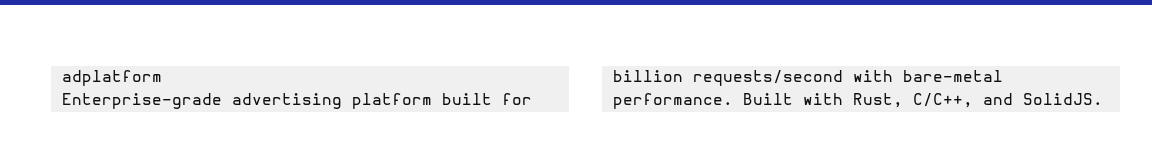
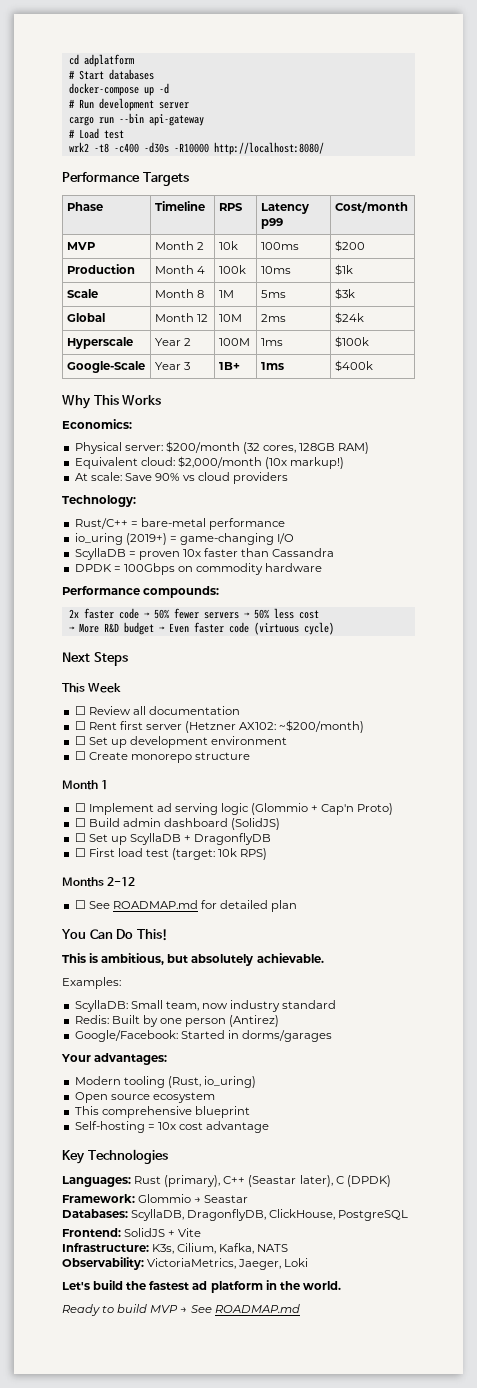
- adplatform
+ cd adplatform
- Enterprise-grade advertising platform built for billion requests/second with bare-metal performance. Built with Rust, C/C++, and SolidJS.
+ # Start databases
+ docker-compose up -d
+ # Run development server
+ cargo run --bin api-gateway
+ # Load test
+ wrk2 -t8 -c400 -d30s -R10000 http://localhost:8080/
+ Performance Targets
+ Phase | Timeline | RPS | Latency p99 | Cost/month
+ MVP | Month 2 | 10k | 100ms | $200
+ Production | Month 4 | 100k | 10ms | $1k
+ Scale | Month 8 | 1M | 5ms | $3k
+ Global | Month 12 | 10M | 2ms | $24k
+ Hyperscale | Year 2 | 100M | 1ms | $100k
+ Google-Scale | Year 3 | 1B+ | 1ms | $400k
+ Why This Works
+ Economics:
+ Physical server: $200/month (32 cores, 128GB RAM)
+ Equivalent cloud: $2,000/month (10x markup!)
+ At scale: Save 90% vs cloud providers
+ Technology:
+ Rust/C++ = bare-metal performance
+ io_uring (2019+) = game-changing I/O
+ ScyllaDB = proven 10x faster than Cassandra
+ DPDK = 100Gbps on commodity hardware
+ Performance compounds:
+ 2x faster code → 50% fewer servers → 50% less cost
+ → More R&D budget → Even faster code (virtuous cycle)
+ Next Steps
+ This Week
+ ☐ Review all documentation
+ ☐ Rent first server (Hetzner AX102: ~$200/month)
+ ☐ Set up development environment
+ ☐ Create monorepo structure
+ Month 1
+ ☐ Implement ad serving logic (Glommio + Cap'n Proto)
+ ☐ Build admin dashboard (SolidJS)
+ ☐ Set up ScyllaDB + DragonflyDB
+ ☐ First load test (target: 10k RPS)
+ Months 2-12
+ ☐ See ROADMAP.md for detailed plan
+ You Can Do This!
+ This is ambitious, but absolutely achievable.
+ Examples:
+ ScyllaDB: Small team, now industry standard
+ Redis: Built by one person (Antirez)
+ Google/Facebook: Started in dorms/garages
+ Your advantages:
+ Modern tooling (Rust, io_uring)
+ Open source ecosystem
+ This comprehensive blueprint
+ Self-hosting = 10x cost advantage
+ Key Technologies
+ Languages: Rust (primary), C++ (Seastar later), C (DPDK)
+ Framework: Glommio → Seastar
+ Databases: ScyllaDB, DragonflyDB, ClickHouse, PostgreSQL
+ Frontend: SolidJS + Vite
+ Infrastructure: K3s, Cilium, Kafka, NATS
+ Observability: VictoriaMetrics, Jaeger, Loki
+ Let's build the fastest ad platform in the world.
+ Ready to build MVP → See ROADMAP.md

